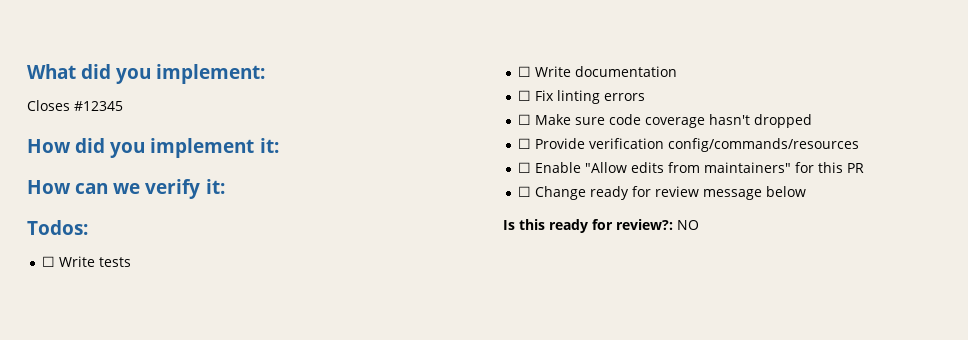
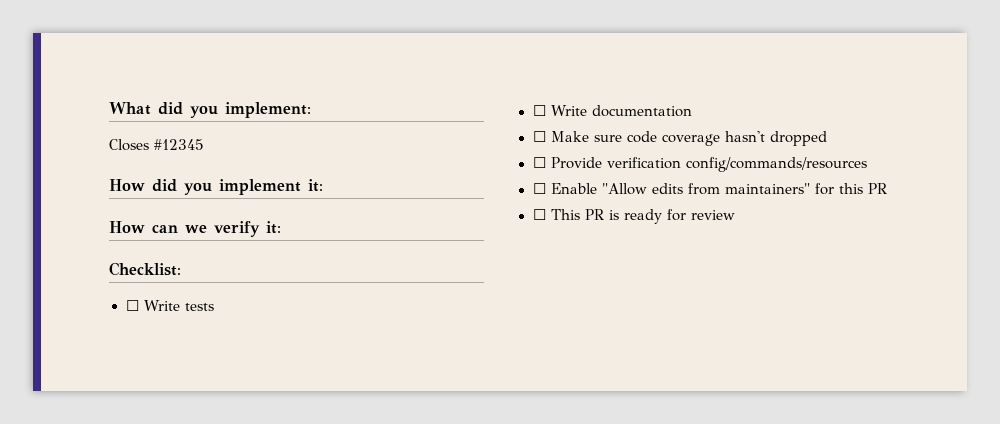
- Todos:
+ Checklist:
- ☐ Fix linting errors
- ☐ Change ready for review message below
- Is this ready for review?: NO
+ ☐ This PR is ready for review

